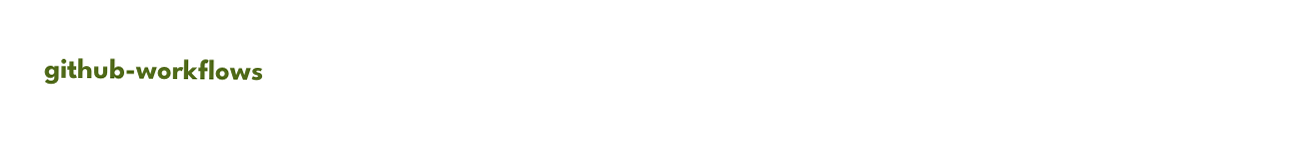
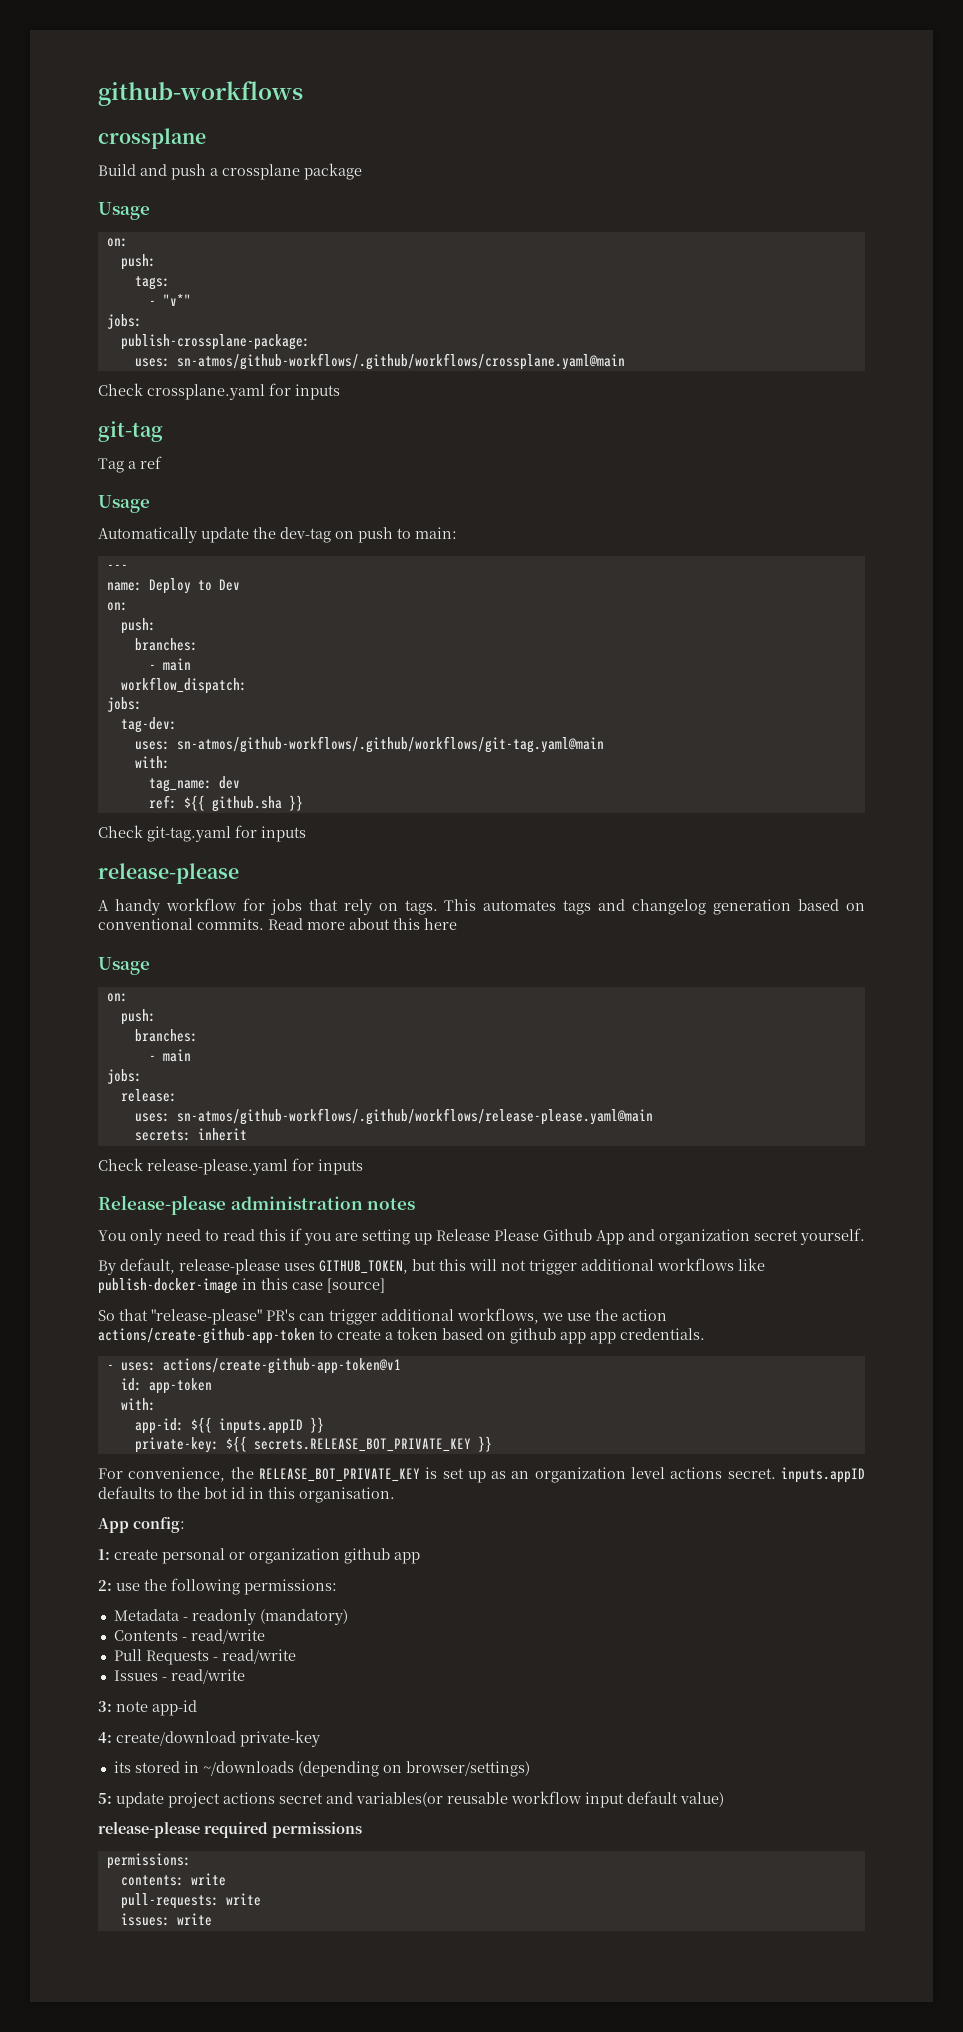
  github-workflows
+ crossplane
+ Build and push a crossplane package
+ Usage
+ on:
+ push:
+ tags:
+ - "v*"
+ jobs:
+ publish-crossplane-package:
+ uses: sn-atmos/github-workflows/.github/workflows/crossplane.yaml@main
+ Check crossplane.yaml for inputs
+ git-tag
+ Tag a ref
+ Usage
+ Automatically update the dev-tag on push to main:
+ ---
+ name: Deploy to Dev
+ on:
+ push:
+ branches:
+ - main
+ workflow_dispatch:
+ jobs:
+ tag-dev:
+ uses: sn-atmos/github-workflows/.github/workflows/git-tag.yaml@main
+ with:
+ tag_name: dev
+ ref: ${{ github.sha }}
+ Check git-tag.yaml for inputs
+ release-please
+ A handy workflow for jobs that rely on tags. This automates tags and changelog generation based on conventional commits. Read more about this here
+ Usage
+ on:
+ push:
+ branches:
+ - main
+ jobs:
+ release:
+ uses: sn-atmos/github-workflows/.github/workflows/release-please.yaml@main
+ secrets: inherit
+ Check release-please.yaml for inputs
+ Release-please administration notes
+ You only need to read this if you are setting up Release Please Github App and organization secret yourself.
+ By default, release-please uses GITHUB_TOKEN, but this will not trigger additional workflows like publish-docker-image in this case [source]
+ So that "release-please" PR's can trigger additional workflows, we use the action actions/create-github-app-token to create a token based on github app app credentials.
+ - uses: actions/create-github-app-token@v1
+ id: app-token
+ with:
+ app-id: ${{ inputs.appID }}
+ private-key: ${{ secrets.RELEASE_BOT_PRIVATE_KEY }}
+ For convenience, the RELEASE_BOT_PRIVATE_KEY is set up as an organization level actions secret. inputs.appID defaults to the bot id in this organisation.
+ App config:
+ 1: create personal or organization github app
+ 2: use the following permissions:
+ Metadata - readonly (mandatory)
+ Contents - read/write
+ Pull Requests - read/write
+ Issues - read/write
+ 3: note app-id
+ 4: create/download private-key
+ its stored in ~/downloads (depending on browser/settings)
+ 5: update project actions secret and variables(or reusable workflow input default value)
+ release-please required permissions
+ permissions:
+ contents: write
+ pull-requests: write
+ issues: write

